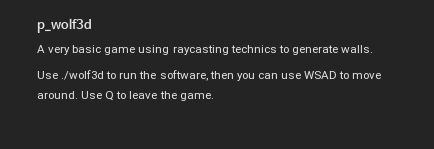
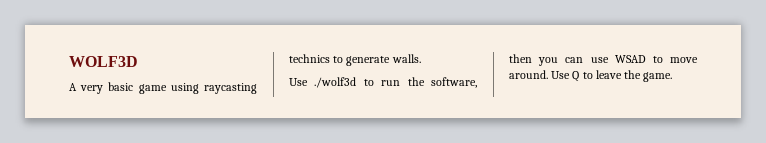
- p_wolf3d
+ WOLF3D

